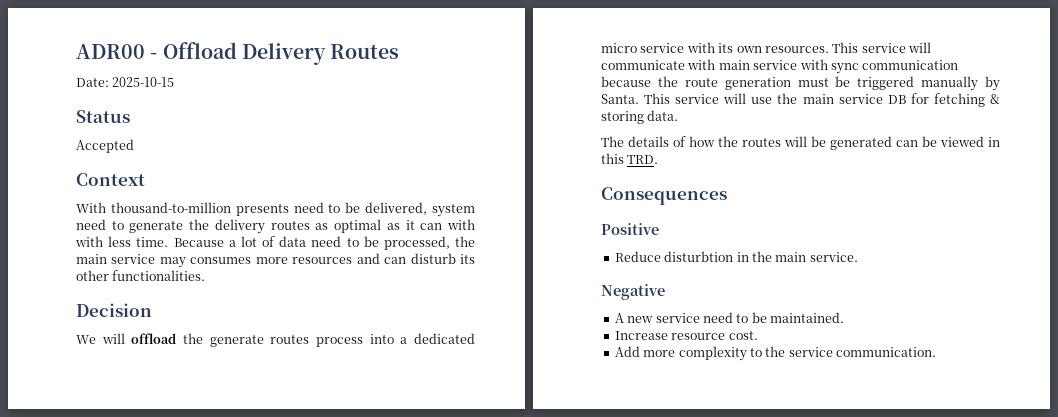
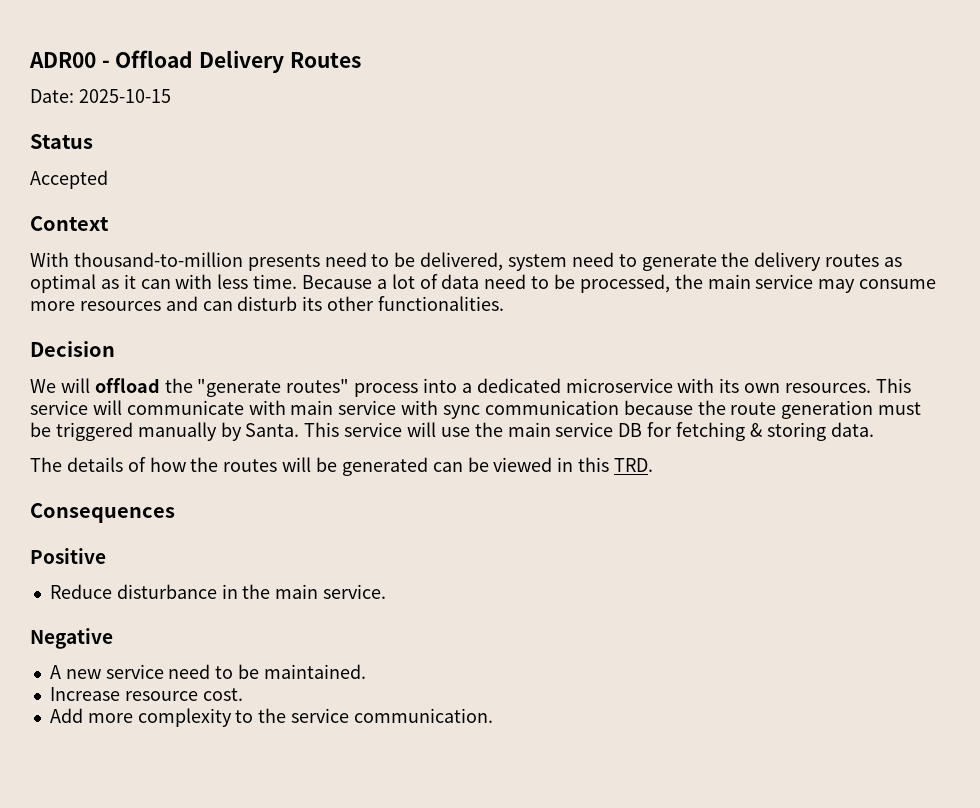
- With thousand-to-million presents need to be delivered, system need to generate the delivery routes as optimal as it can with with less time.
+ With thousand-to-million presents need to be delivered, system need to generate the delivery routes as optimal as it can with less time.
- Because a lot of data need to be processed, the main service may consumes more resources and can disturb its other functionalities.
+ Because a lot of data need to be processed, the main service may consume more resources and can disturb its other functionalities.
- We will offload the generate routes process into a dedicated micro service with its own resources.
+ We will offload the "generate routes" process into a dedicated microservice with its own resources.
- Reduce disturbtion in the main service.
+ Reduce disturbance in the main service.

